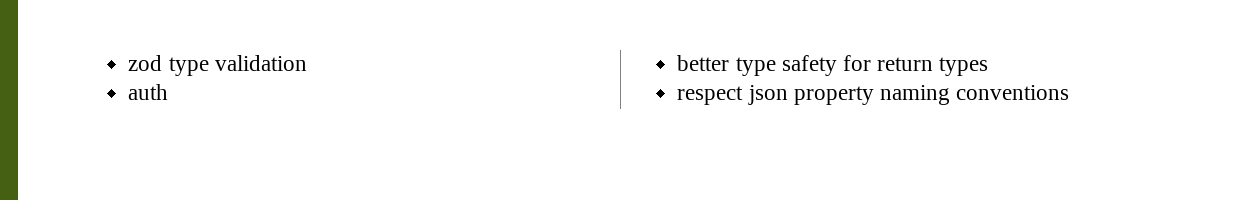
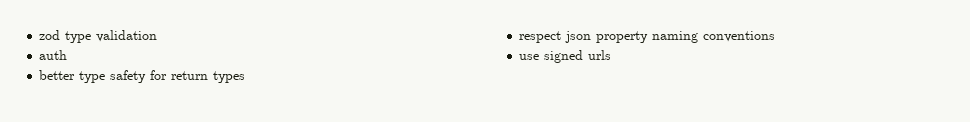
+ use signed urls

